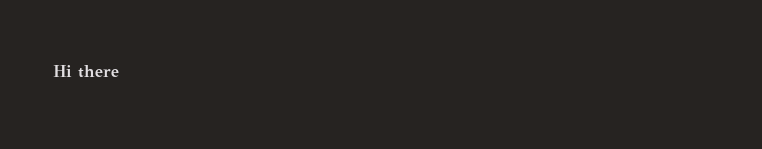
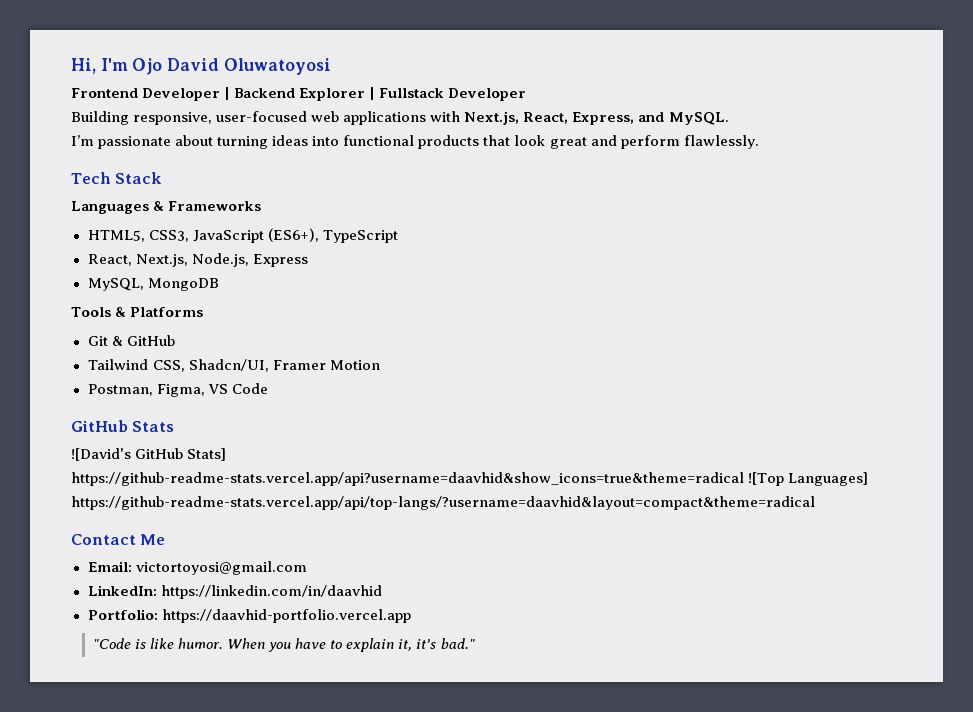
- Hi there
+ Hi, I'm Ojo David Oluwatoyosi
+ Frontend Developer | Backend Explorer | Fullstack Developer
+ Building responsive, user-focused web applications with Next.js, React, Express, and MySQL.
+ I’m passionate about turning ideas into functional products that look great and perform flawlessly.
+ Tech Stack
+ Languages & Frameworks
+ HTML5, CSS3, JavaScript (ES6+), TypeScript
+ React, Next.js, Node.js, Express
+ MySQL, MongoDB
+ Tools & Platforms
+ Git & GitHub
+ Tailwind CSS, Shadcn/UI, Framer Motion
+ Postman, Figma, VS Code
+ GitHub Stats
+ ![David's GitHub Stats] https://github-readme-stats.vercel.app/api?username=daavhid&show_icons=true&theme=radical ![Top Languages] https://github-readme-stats.vercel.app/api/top-langs/?username=daavhid&layout=compact&theme=radical
+ Contact Me
+ Email: victortoyosi@gmail.com
+ LinkedIn: https://linkedin.com/in/daavhid
+ Portfolio: https://daavhid-portfolio.vercel.app
+ "Code is like humor. When you have to explain it, it’s bad."

